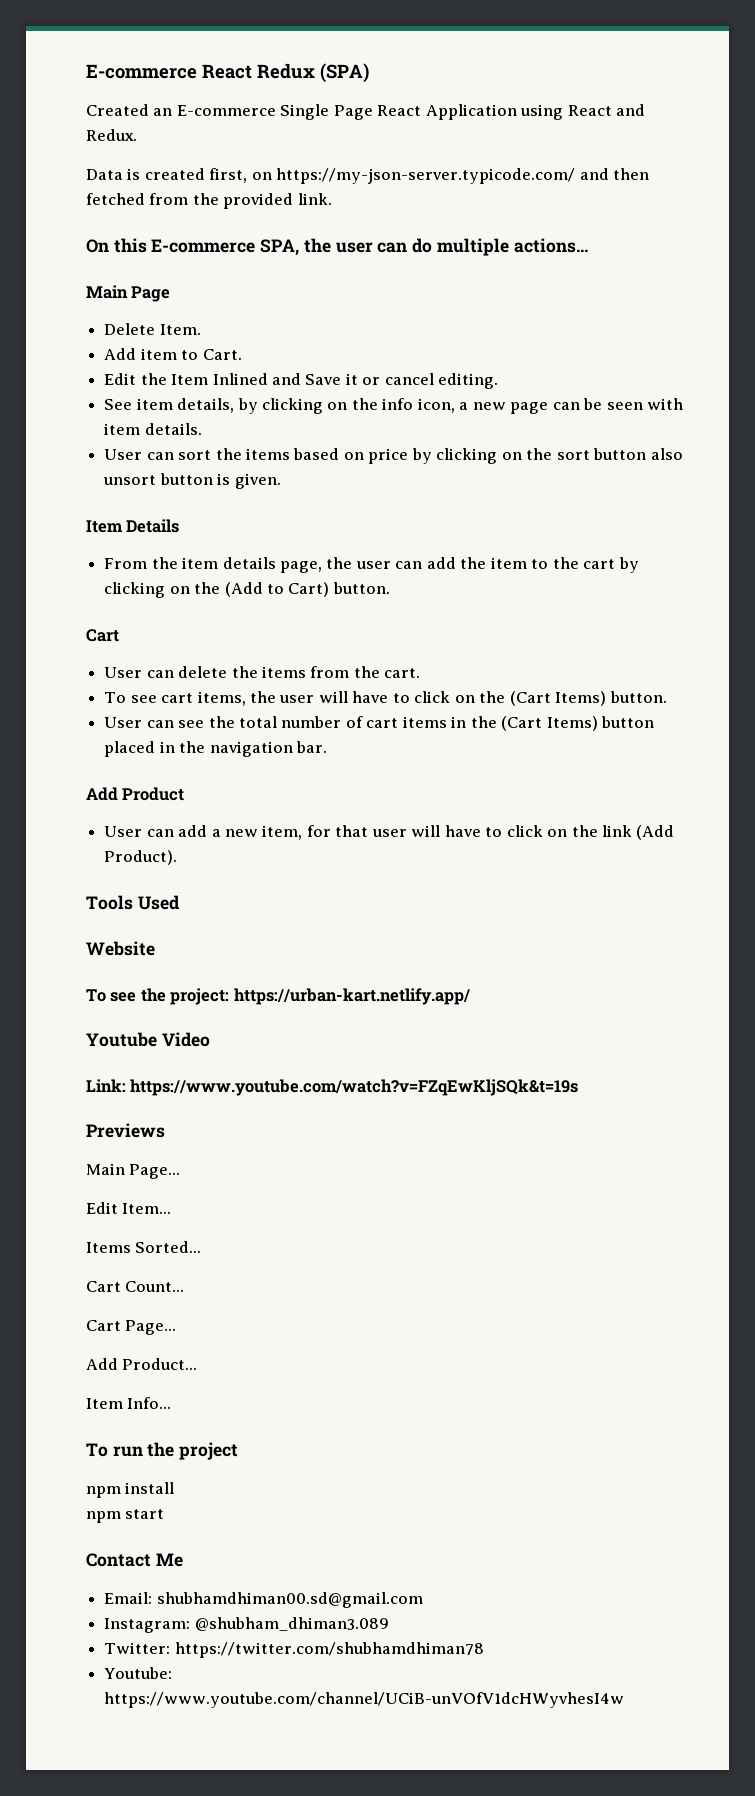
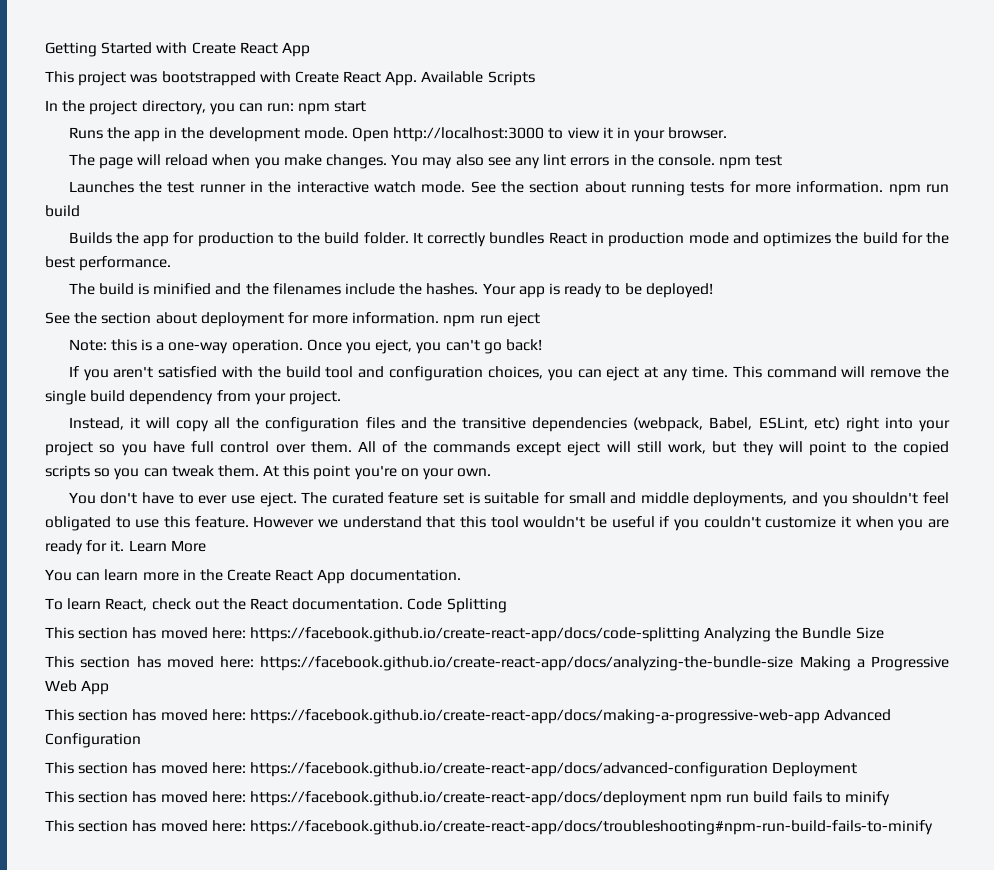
- E-commerce React Redux (SPA)
- Created an E-commerce Single Page React Application using React and Redux.
- Data is created first, on https://my-json-server.typicode.com/ and then fetched from the provided link.
- On this E-commerce SPA, the user can do multiple actions...
- Main Page
- Delete Item.
- Add item to Cart.
- Edit the Item Inlined and Save it or cancel editing.
- See item details, by clicking on the info icon, a new page can be seen with item details.
- User can sort the items based on price by clicking on the sort button also unsort button is given.
- Item Details
- From the item details page, the user can add the item to the cart by clicking on the (Add to Cart) button.
- Cart
- User can delete the items from the cart.
- To see cart items, the user will have to click on the (Cart Items) button.
- User can see the total number of cart items in the (Cart Items) button placed in the navigation bar.
- Add Product
- User can add a new item, for that user will have to click on the link (Add Product).
- Tools Used
- Website
- To see the project: https://urban-kart.netlify.app/
- Youtube Video
- Link: https://www.youtube.com/watch?v=FZqEwKljSQk&t=19s
- Previews
- Main Page...
- Edit Item...
- Items Sorted...
- Cart Count...
- Cart Page...
- Add Product...
- Item Info...
- To run the project
- npm install
- npm start
- Contact Me
- Email: shubhamdhiman00.sd@gmail.com
- Instagram: @shubham_dhiman3.089
- Twitter: https://twitter.com/shubhamdhiman78
- Youtube: https://www.youtube.com/channel/UCiB-unVOfV1dcHWyvhesI4w
+ Getting Started with Create React App
+ This project was bootstrapped with Create React App. Available Scripts
+ In the project directory, you can run: npm start
+ Runs the app in the development mode. Open http://localhost:3000 to view it in your browser.
+ The page will reload when you make changes. You may also see any lint errors in the console. npm test
+ Launches the test runner in the interactive watch mode. See the section about running tests for more information. npm run build
+ Builds the app for production to the build folder. It correctly bundles React in production mode and optimizes the build for the best performance.
+ The build is minified and the filenames include the hashes. Your app is ready to be deployed!
+ See the section about deployment for more information. npm run eject
+ Note: this is a one-way operation. Once you eject, you can't go back!
+ If you aren't satisfied with the build tool and configuration choices, you can eject at any time. This command will remove the single build dependency from your project.
+ Instead, it will copy all the configuration files and the transitive dependencies (webpack, Babel, ESLint, etc) right into your project so you have full control over them. All of the commands except eject will still work, but they will point to the copied scripts so you can tweak them. At this point you're on your own.
+ You don't have to ever use eject. The curated feature set is suitable for small and middle deployments, and you shouldn't feel obligated to use this feature. However we understand that this tool wouldn't be useful if you couldn't customize it when you are ready for it. Learn More
+ You can learn more in the Create React App documentation.
+ To learn React, check out the React documentation. Code Splitting
+ This section has moved here: https://facebook.github.io/create-react-app/docs/code-splitting Analyzing the Bundle Size
+ This section has moved here: https://facebook.github.io/create-react-app/docs/analyzing-the-bundle-size Making a Progressive Web App
+ This section has moved here: https://facebook.github.io/create-react-app/docs/making-a-progressive-web-app Advanced Configuration
+ This section has moved here: https://facebook.github.io/create-react-app/docs/advanced-configuration Deployment
+ This section has moved here: https://facebook.github.io/create-react-app/docs/deployment npm run build fails to minify
+ This section has moved here: https://facebook.github.io/create-react-app/docs/troubleshooting#npm-run-build-fails-to-minify

